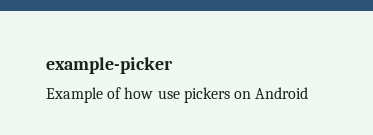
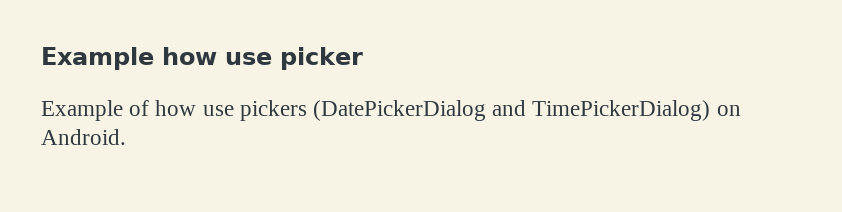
- example-picker
+ Example how use picker
- Example of how use pickers on Android
+ Example of how use pickers (DatePickerDialog and TimePickerDialog) on Android.

